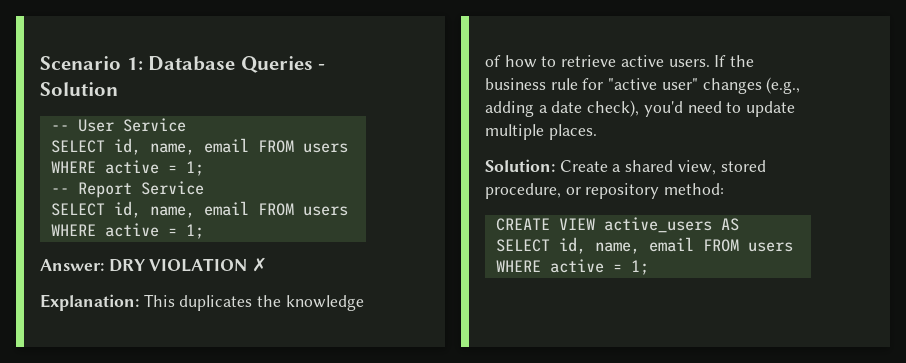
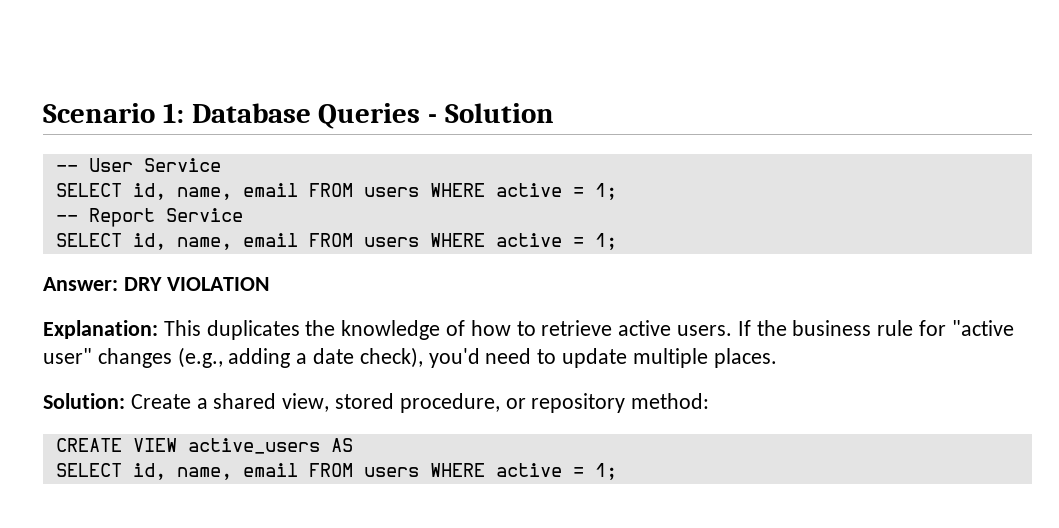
- Answer: DRY VIOLATION ✗
+ Answer: DRY VIOLATION

